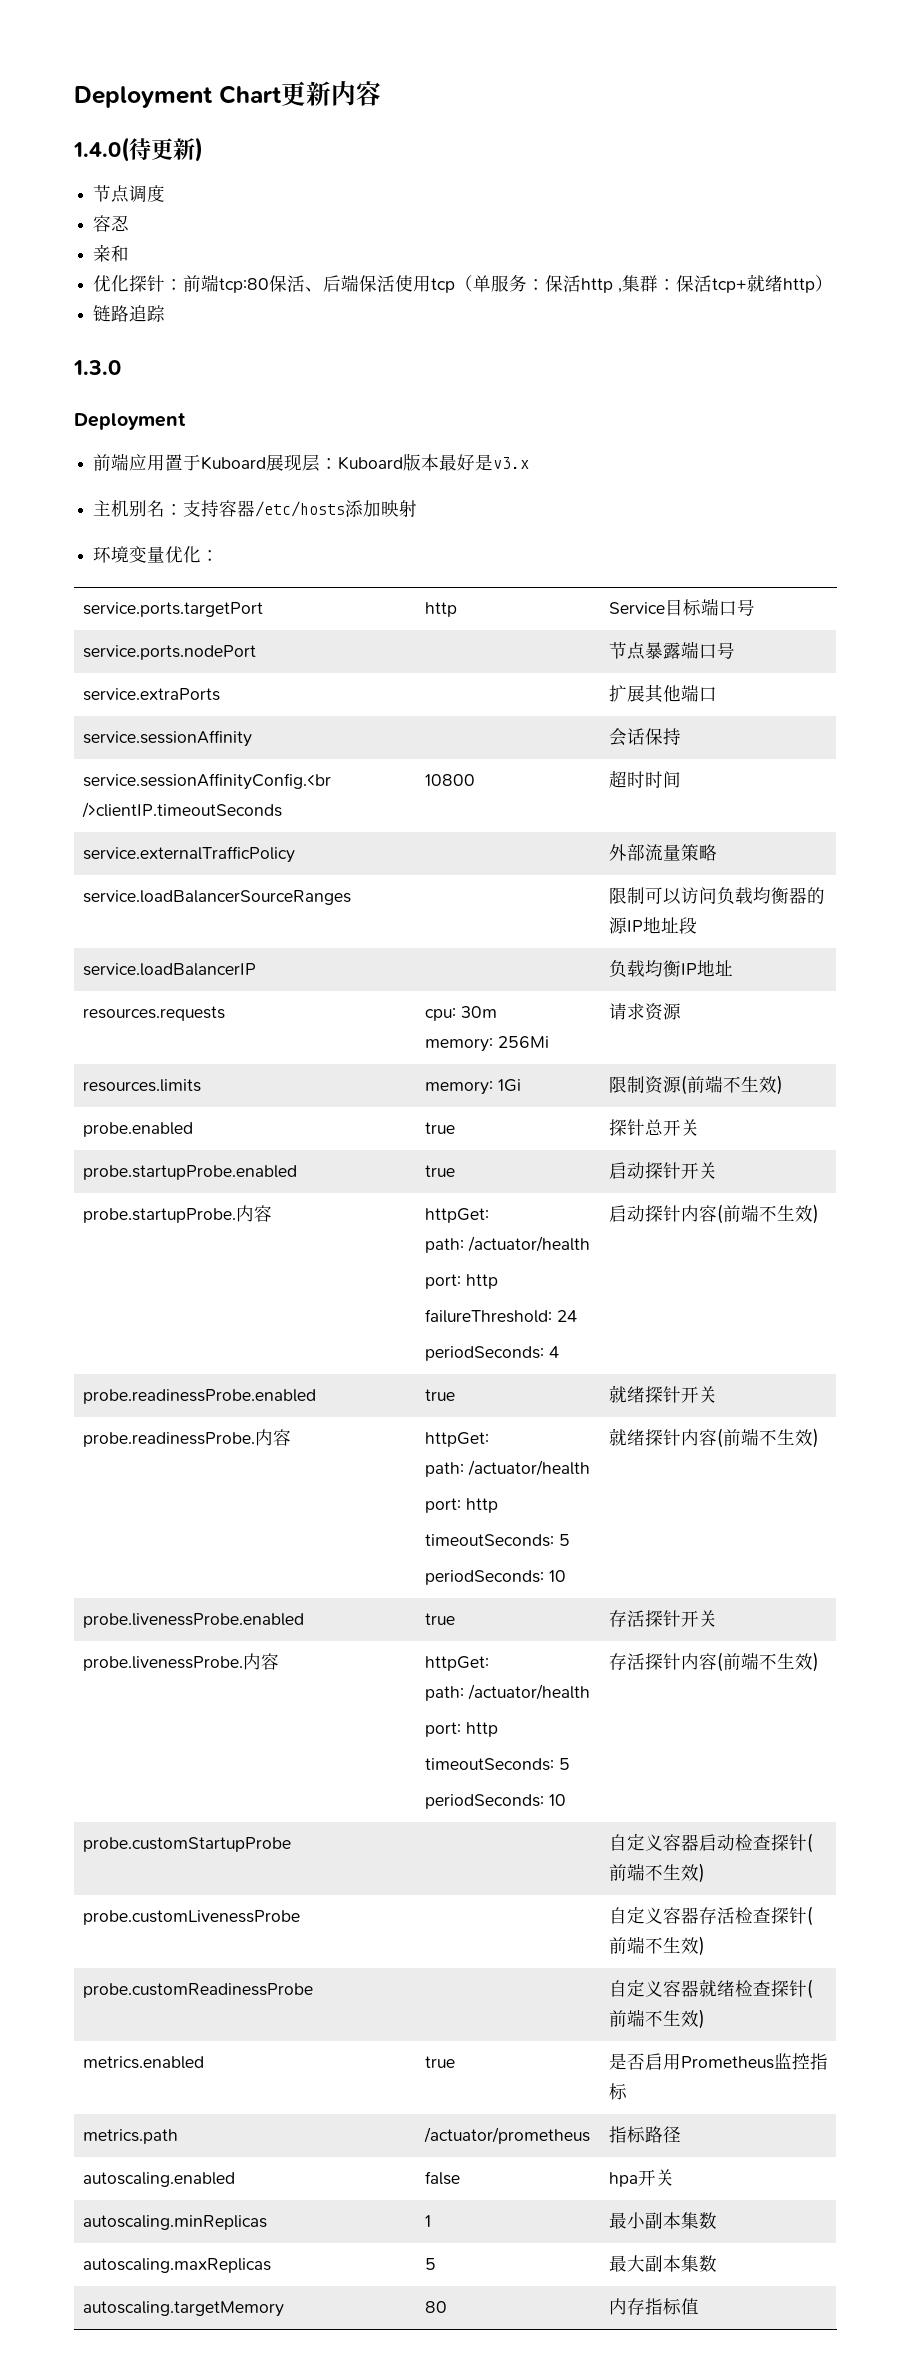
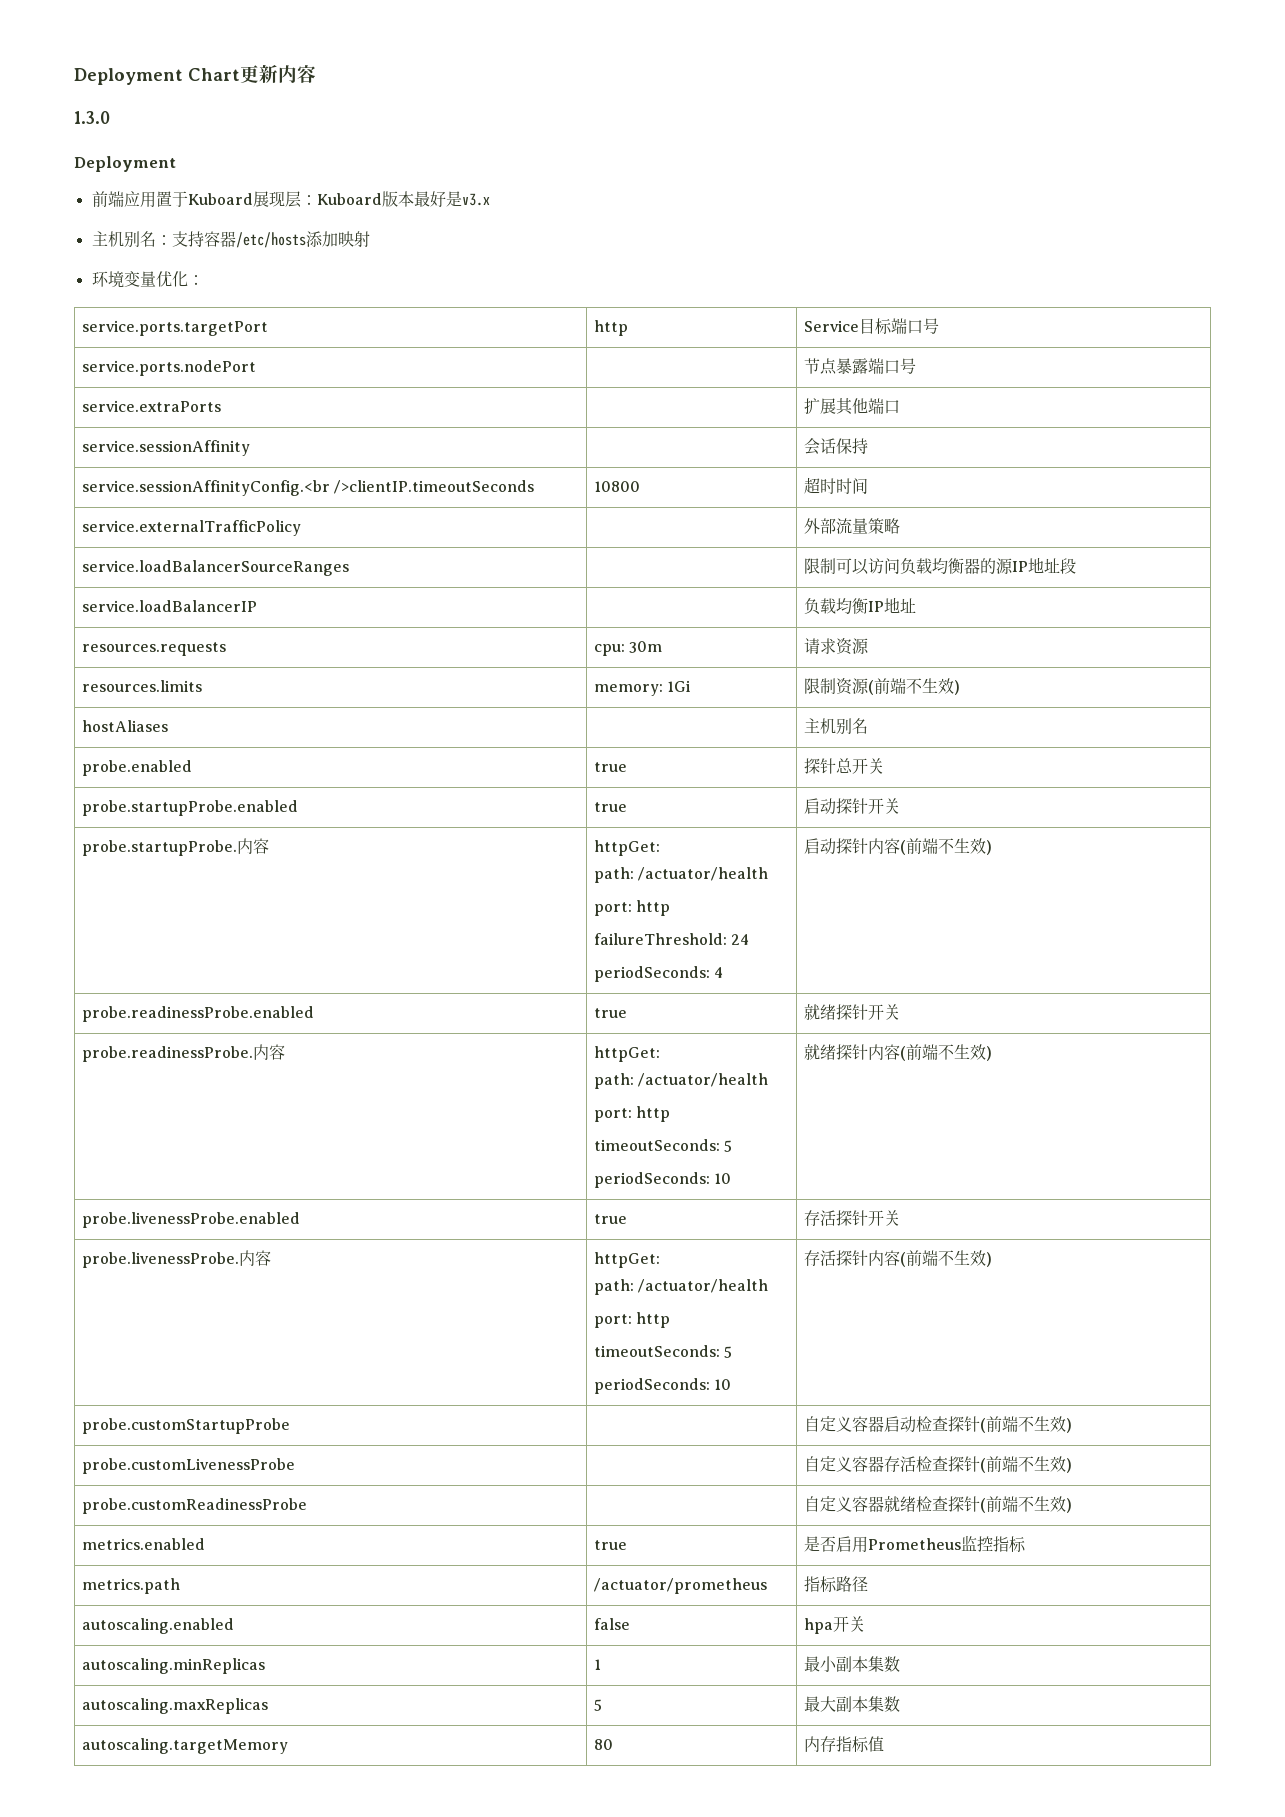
- 1.4.0(待更新)
- 节点调度
- 容忍
- 亲和
- 优化探针：前端tcp:80保活、后端保活使用tcp（单服务：保活http ,集群：保活tcp+就绪http）
- 链路追踪
- resources.requests | cpu: 30m
- memory: 256Mi | 请求资源
+ resources.requests | cpu: 30m | 请求资源
+ hostAliases | | 主机别名

